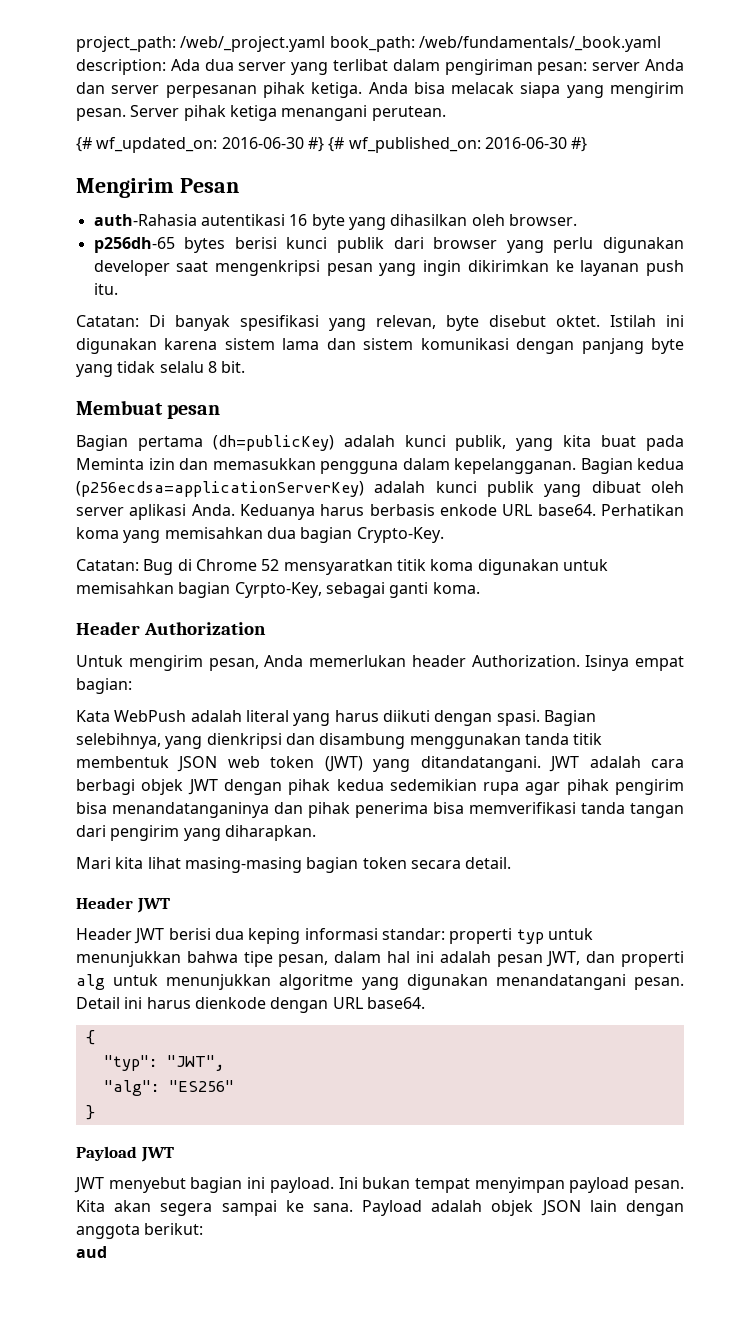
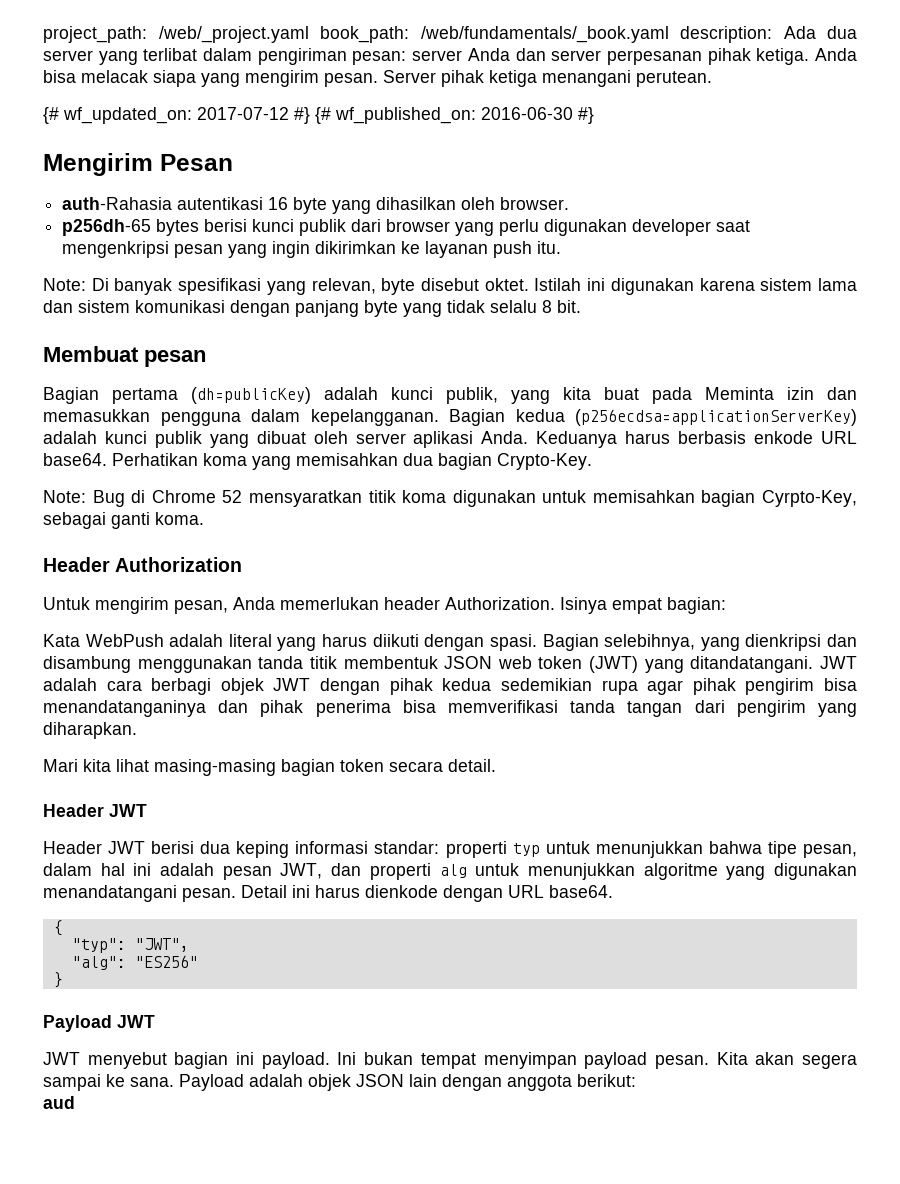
- {# wf_updated_on: 2016-06-30 #} {# wf_published_on: 2016-06-30 #}
+ {# wf_updated_on: 2017-07-12 #} {# wf_published_on: 2016-06-30 #}
- Catatan: Di banyak spesifikasi yang relevan, byte disebut oktet.
+ Note: Di banyak spesifikasi yang relevan, byte disebut oktet.
- Catatan: Bug di Chrome 52 mensyaratkan titik koma digunakan untuk memisahkan bagian Cyrpto-Key, sebagai ganti koma.
+ Note: Bug di Chrome 52 mensyaratkan titik koma digunakan untuk memisahkan bagian Cyrpto-Key, sebagai ganti koma.

